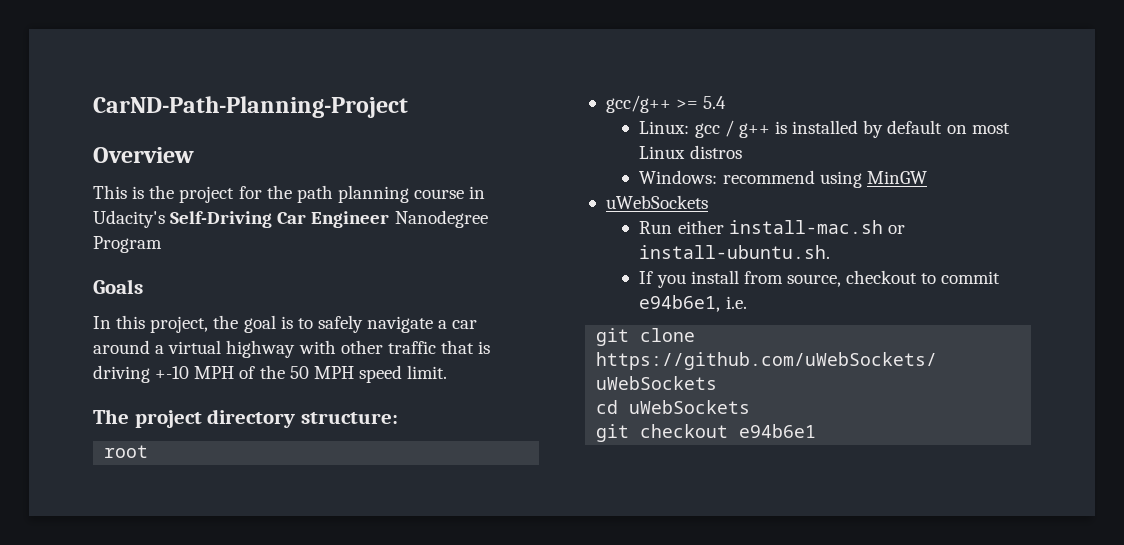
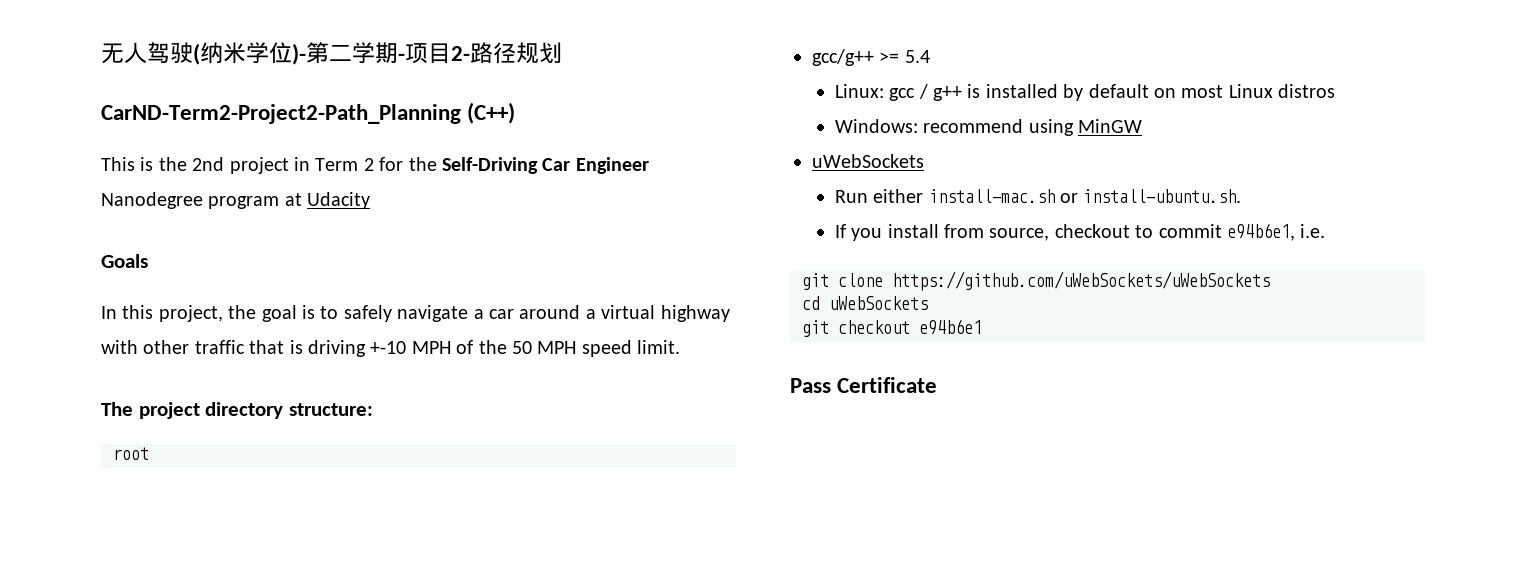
- CarND-Path-Planning-Project
- Overview
- This is the project for the path planning course in Udacity's Self-Driving Car Engineer Nanodegree Program
+ 无人驾驶(纳米学位)-第二学期-项目2-路径规划
+ CarND-Term2-Project2-Path_Planning (C++)
+ This is the 2nd project in Term 2 for the Self-Driving Car Engineer Nanodegree program at Udacity
+ Pass Certificate

